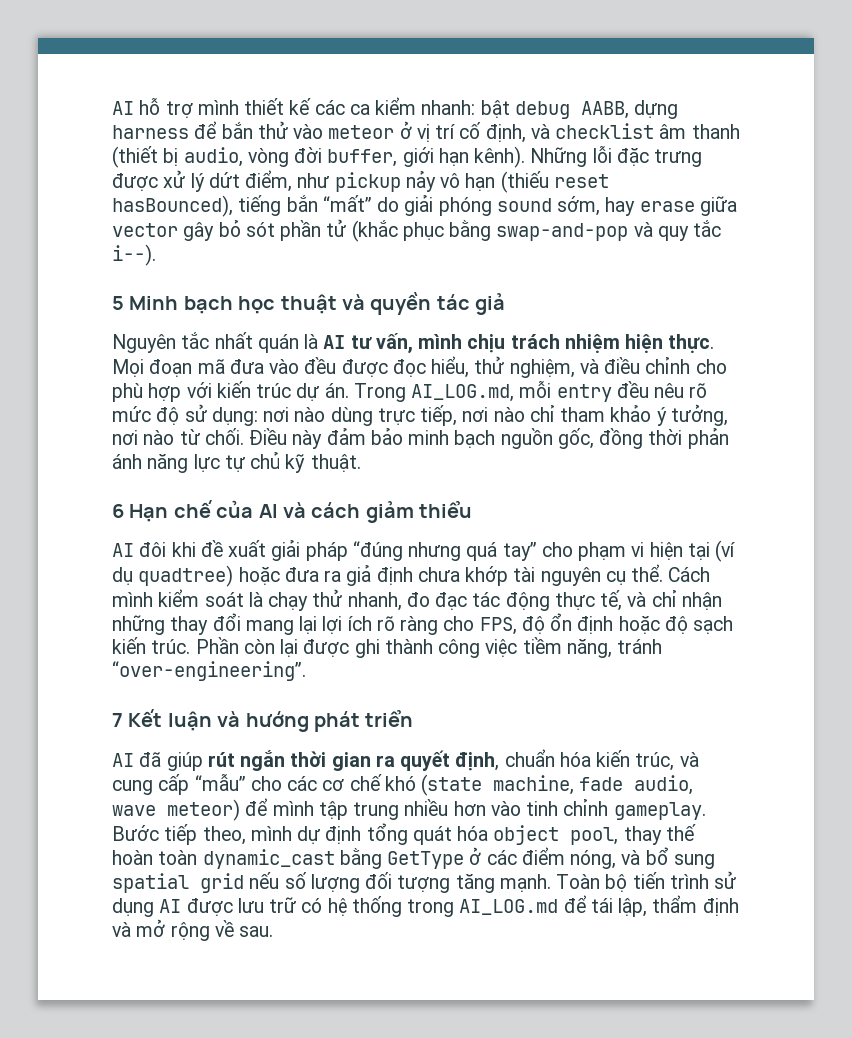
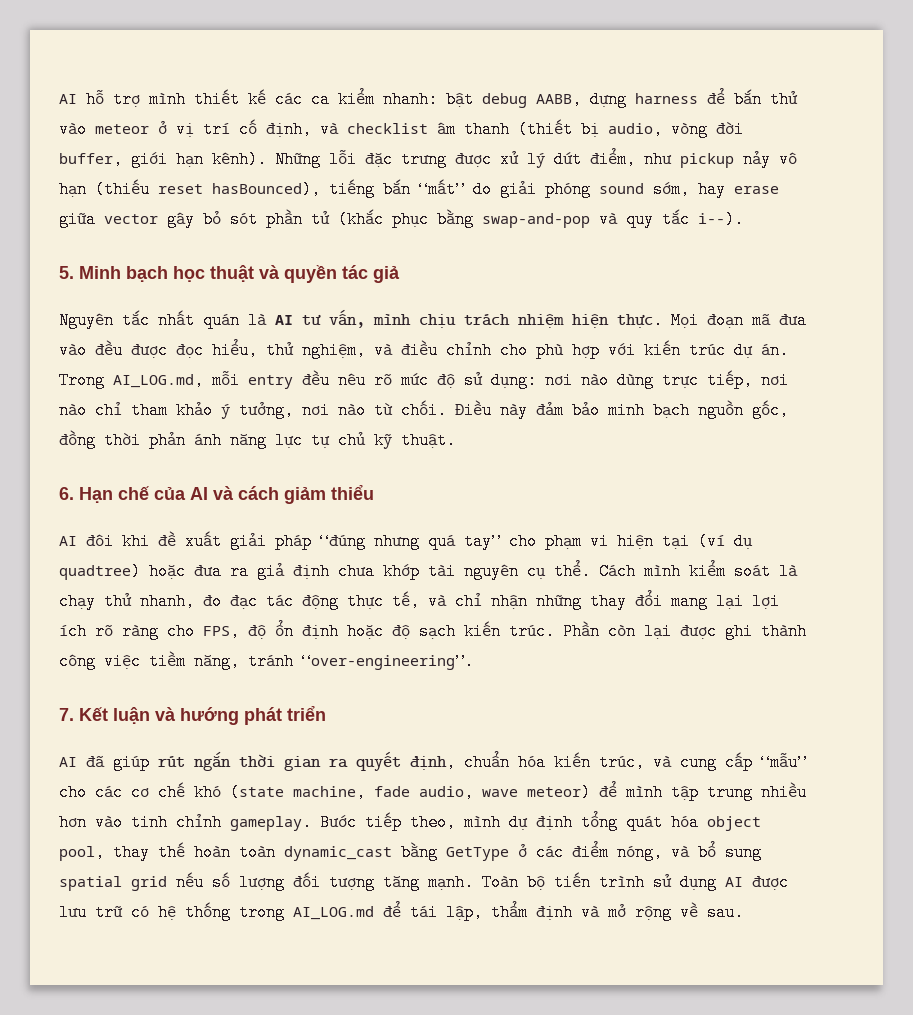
- 5 Minh bạch học thuật và quyền tác giả
+ 5. Minh bạch học thuật và quyền tác giả
- 6 Hạn chế của AI và cách giảm thiểu
+ 6. Hạn chế của AI và cách giảm thiểu
- 7 Kết luận và hướng phát triển
+ 7. Kết luận và hướng phát triển

